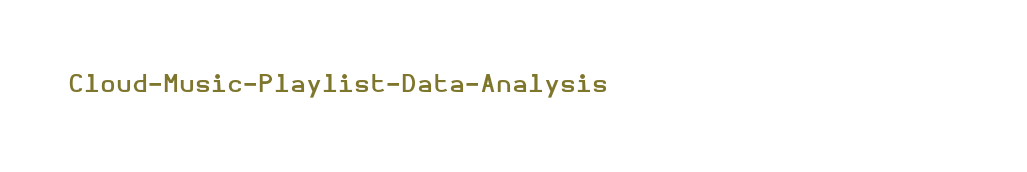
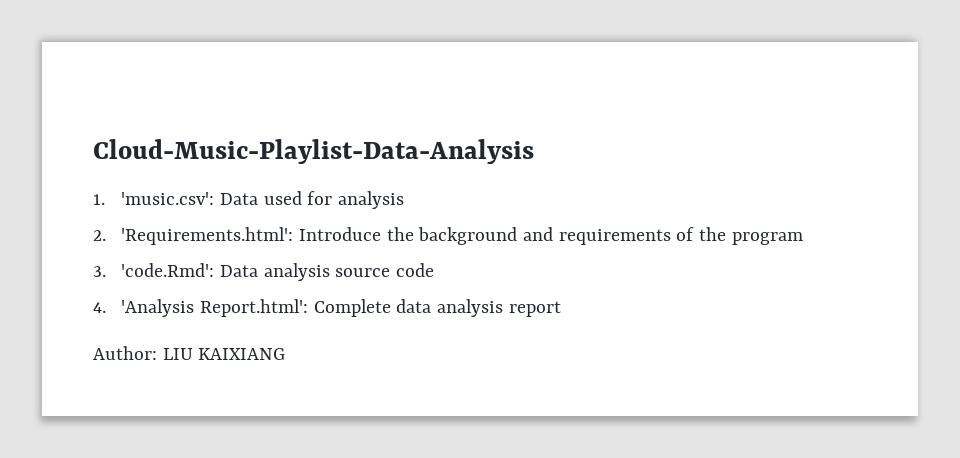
+ 1. 'music.csv': Data used for analysis
+ 2. 'Requirements.html': Introduce the background and requirements of the program
+ 3. 'code.Rmd': Data analysis source code
+ 4. 'Analysis Report.html': Complete data analysis report
+ Author: LIU KAIXIANG

